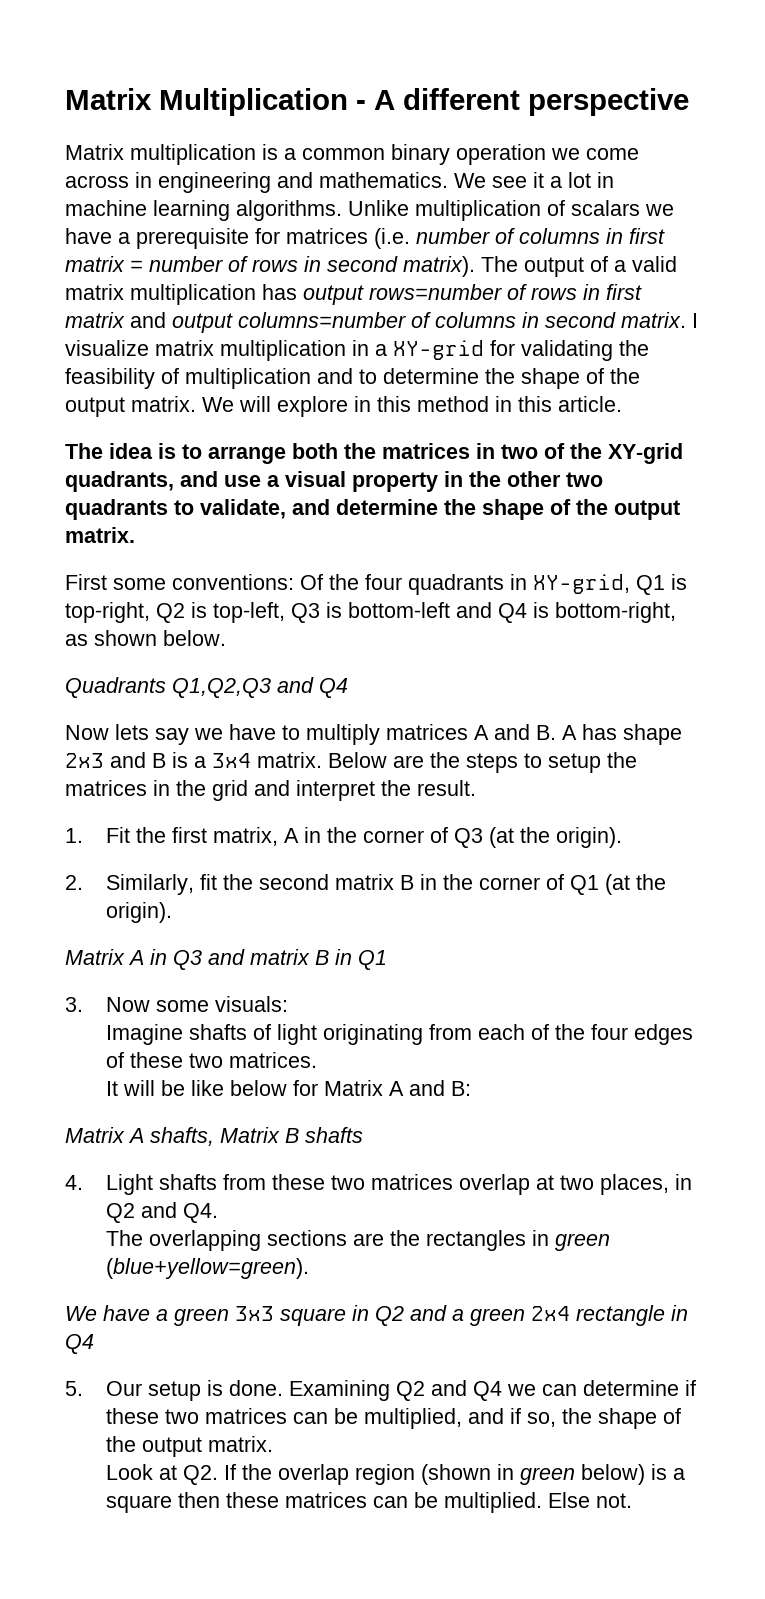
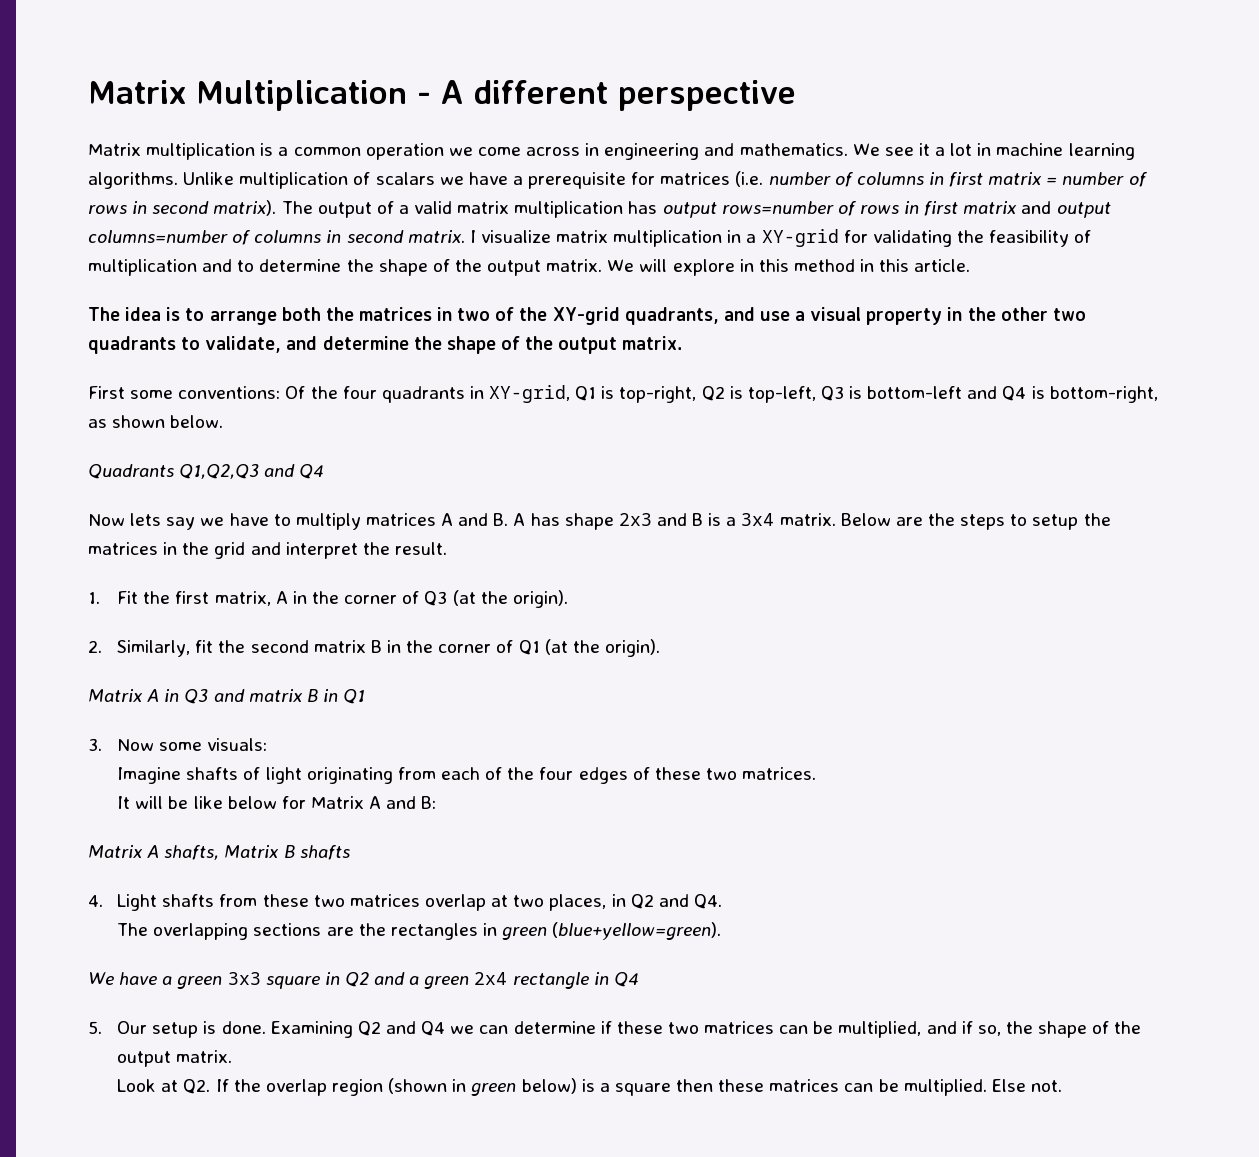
- Matrix multiplication is a common binary operation we come across in engineering and mathematics.
+ Matrix multiplication is a common operation we come across in engineering and mathematics.

